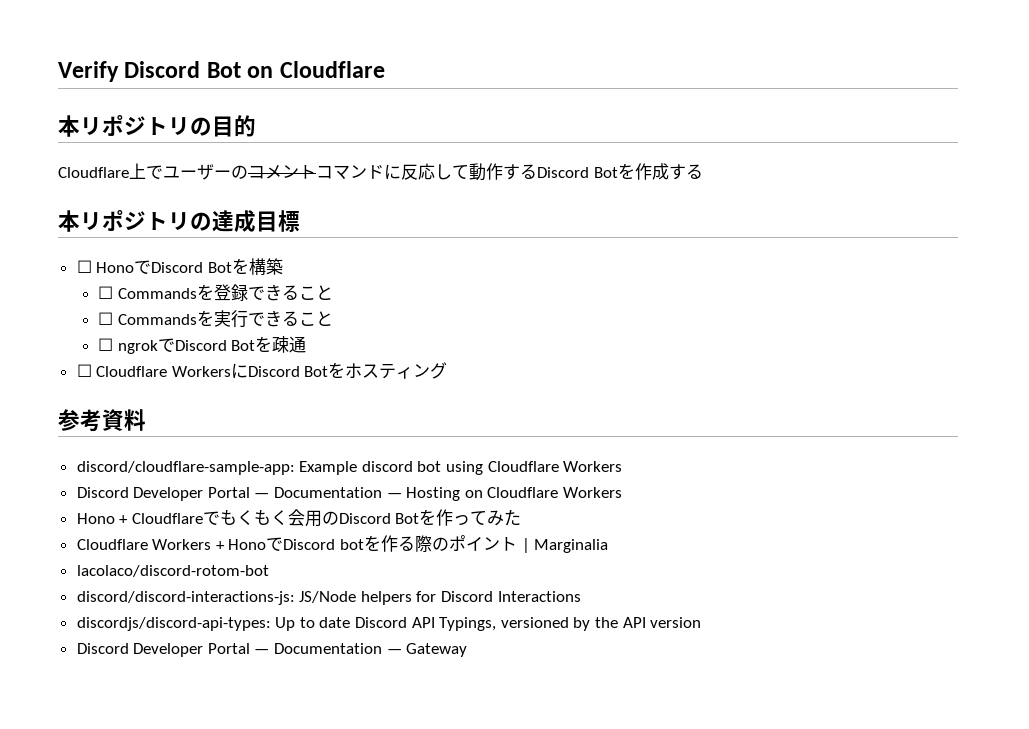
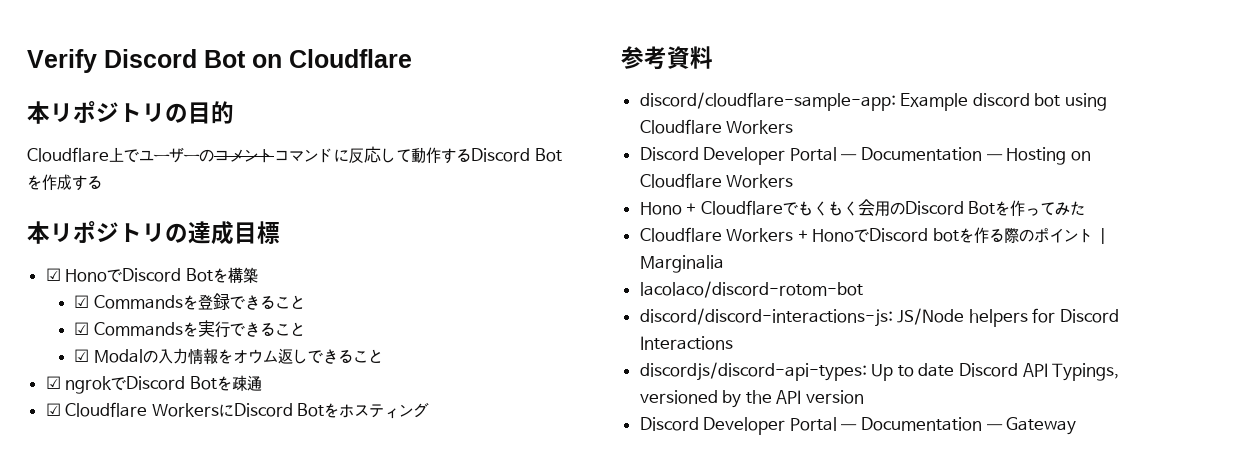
- ☐ HonoでDiscord Botを構築
+ ☑ HonoでDiscord Botを構築
- ☐ Commandsを登録できること
+ ☑ Commandsを登録できること
- ☐ Commandsを実行できること
+ ☑ Commandsを実行できること
- ☐ ngrokでDiscord Botを疎通
+ ☑ Modalの入力情報をオウム返しできること
+ ☑ ngrokでDiscord Botを疎通
- ☐ Cloudflare WorkersにDiscord Botをホスティング
+ ☑ Cloudflare WorkersにDiscord Botをホスティング

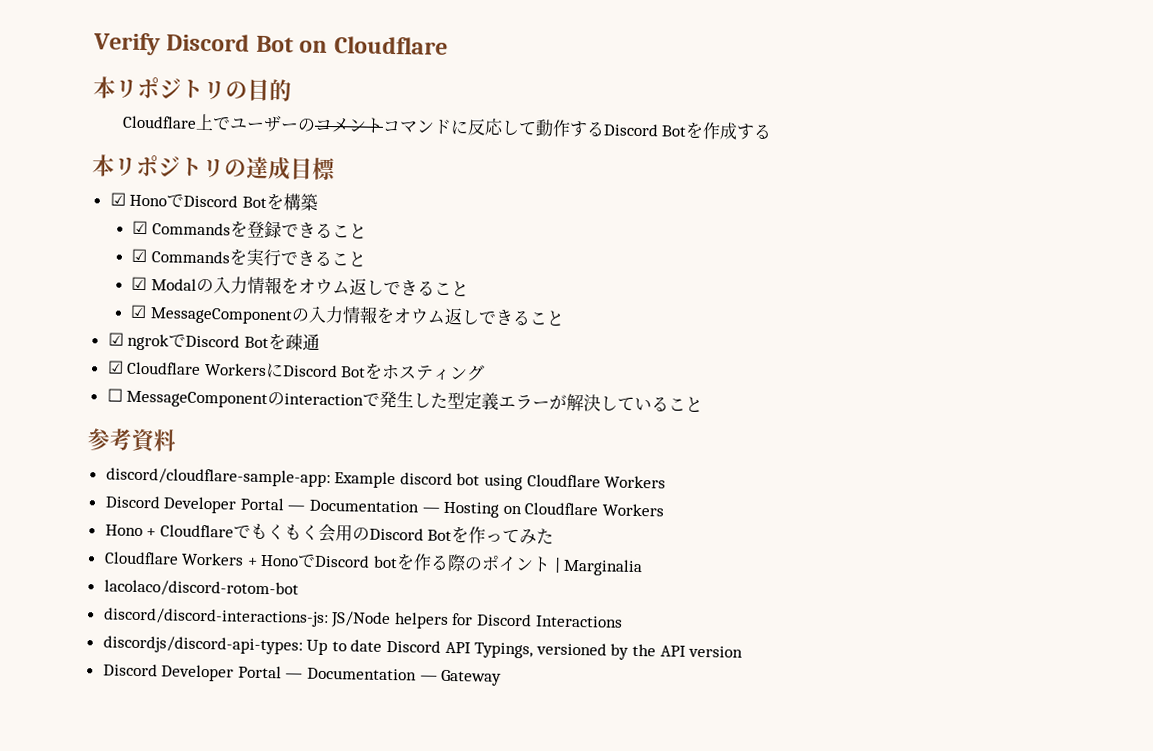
+ ☑ MessageComponentの入力情報をオウム返しできること
+ ☐ MessageComponentのinteractionで発生した型定義エラーが解決していること

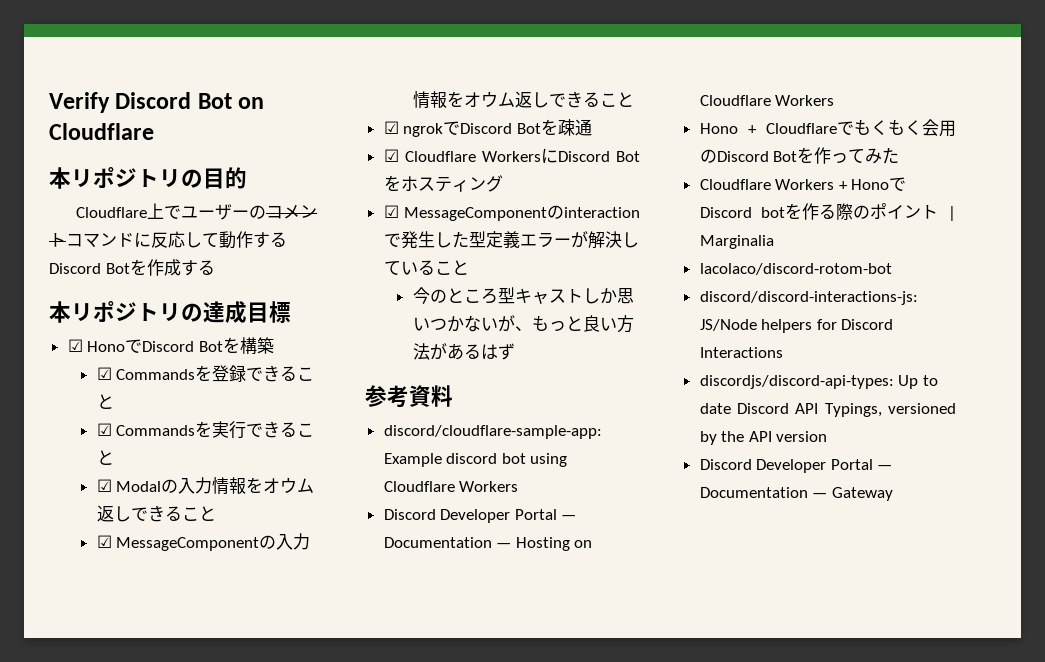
- ☐ MessageComponentのinteractionで発生した型定義エラーが解決していること
+ ☑ MessageComponentのinteractionで発生した型定義エラーが解決していること
+ 今のところ型キャストしか思いつかないが、もっと良い方法があるはず

